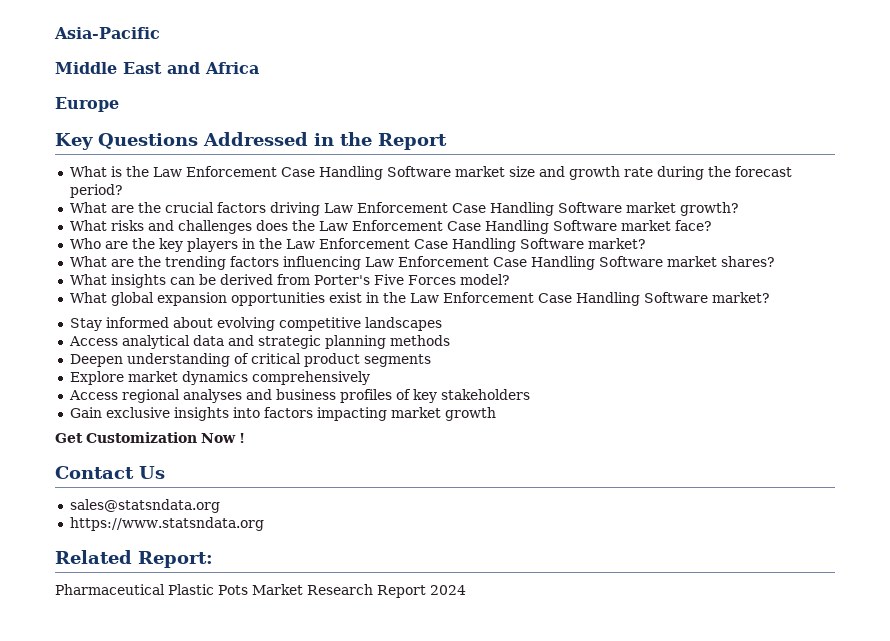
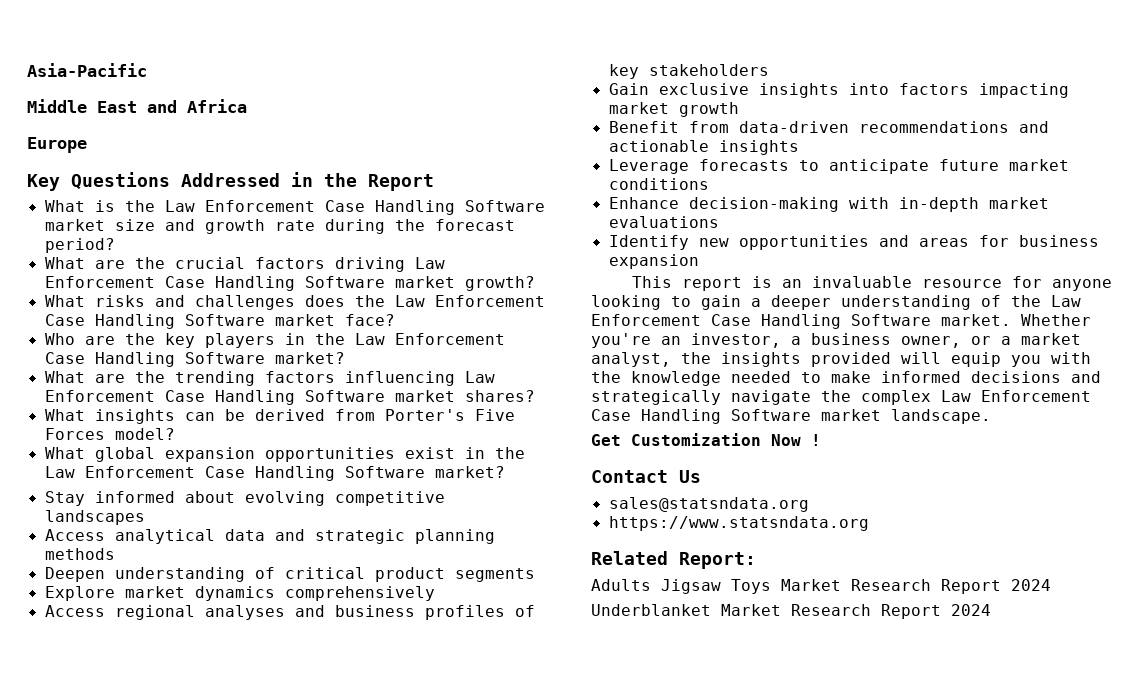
+ Benefit from data-driven recommendations and actionable insights
+ Leverage forecasts to anticipate future market conditions
+ Enhance decision-making with in-depth market evaluations
+ Identify new opportunities and areas for business expansion
+ This report is an invaluable resource for anyone looking to gain a deeper understanding of the Law Enforcement Case Handling Software market. Whether you're an investor, a business owner, or a market analyst, the insights provided will equip you with the knowledge needed to make informed decisions and strategically navigate the complex Law Enforcement Case Handling Software market landscape.
- Pharmaceutical Plastic Pots Market Research Report 2024
+ Adults Jigsaw Toys Market Research Report 2024
+ Underblanket Market Research Report 2024

